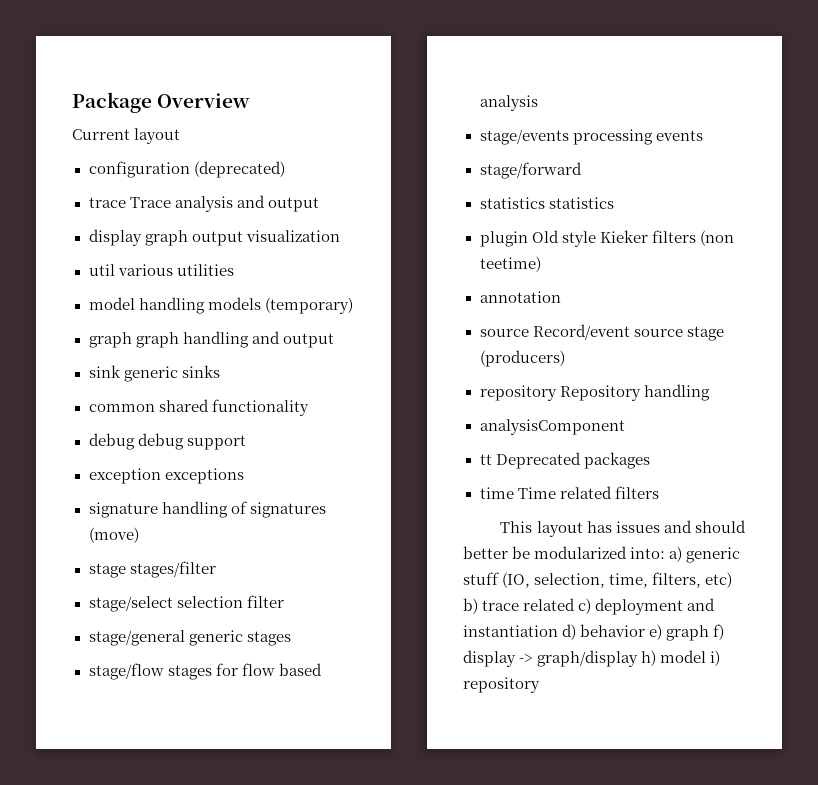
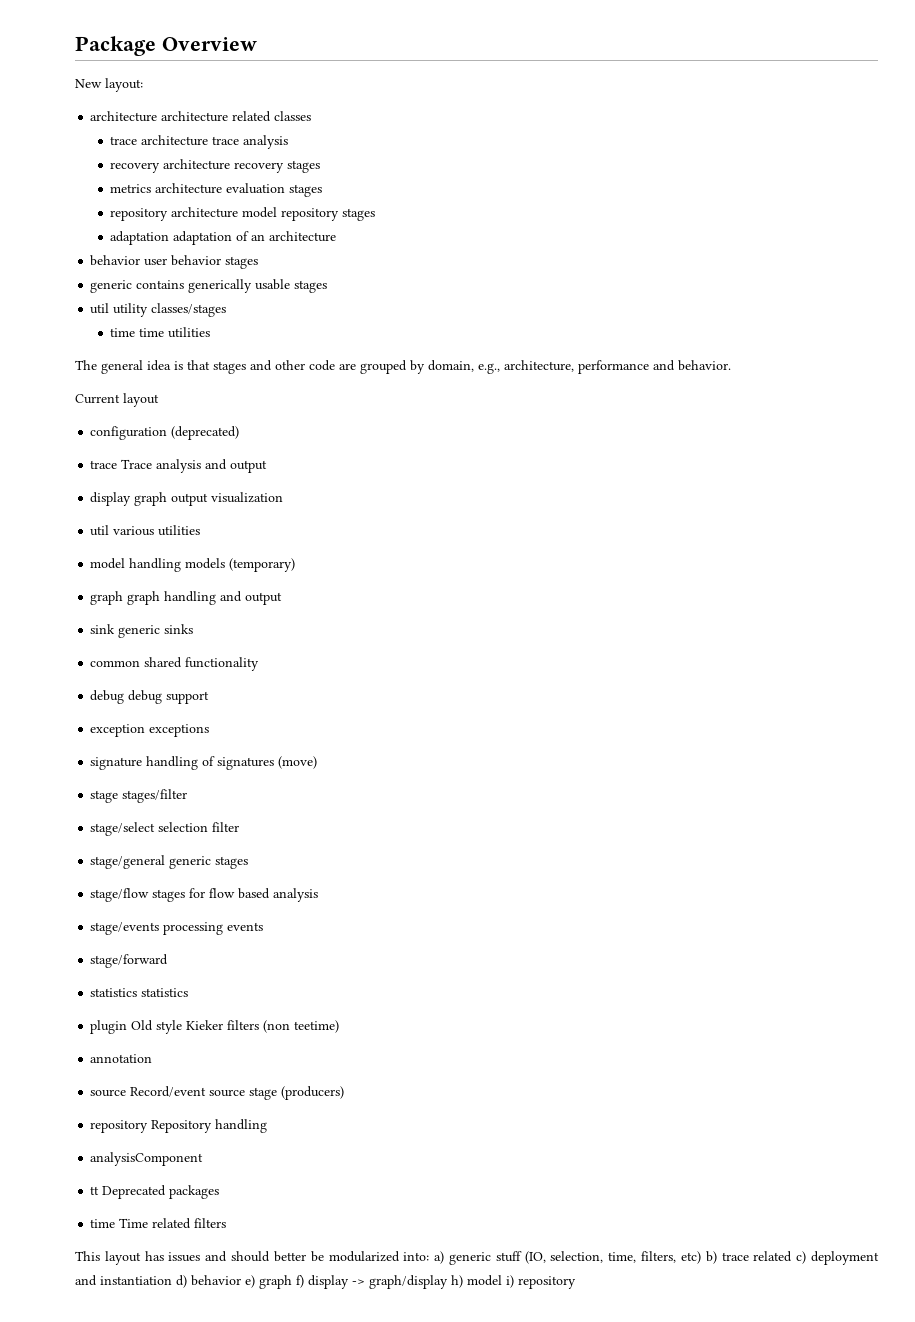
+ New layout:
+ architecture architecture related classes
+ trace architecture trace analysis
+ recovery architecture recovery stages
+ metrics architecture evaluation stages
+ repository architecture model repository stages
+ adaptation adaptation of an architecture
+ behavior user behavior stages
+ generic contains generically usable stages
+ util utility classes/stages
+ time time utilities
+ The general idea is that stages and other code are grouped by domain, e.g., architecture, performance and behavior.

